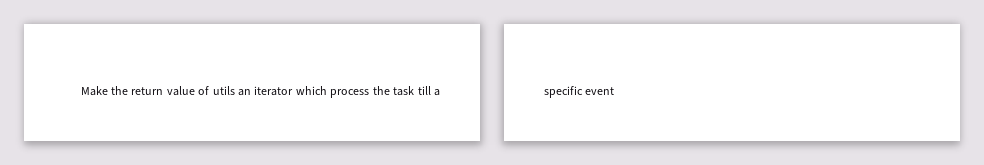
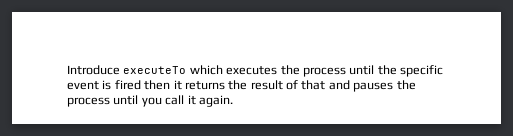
- Make the return value of utils an iterator which process the task till a specific event
+ Introduce executeTo which executes the process until the specific event is fired then it returns the result of that and pauses the process until you call it again.

